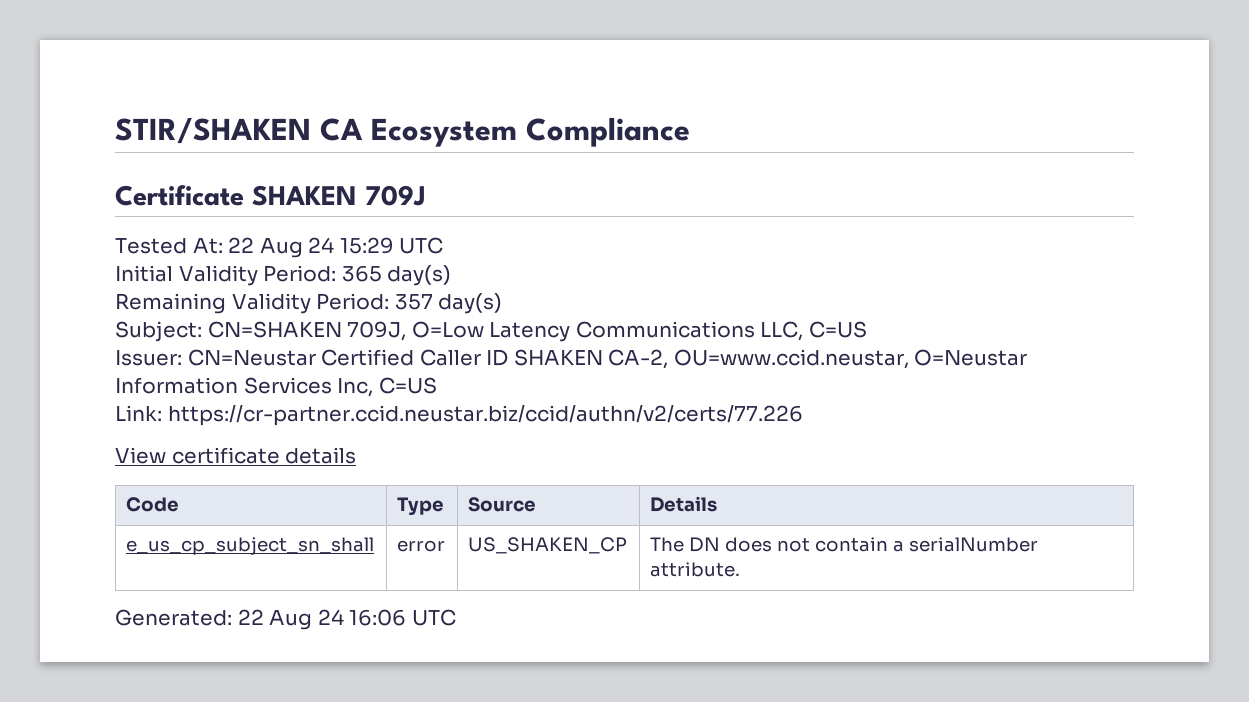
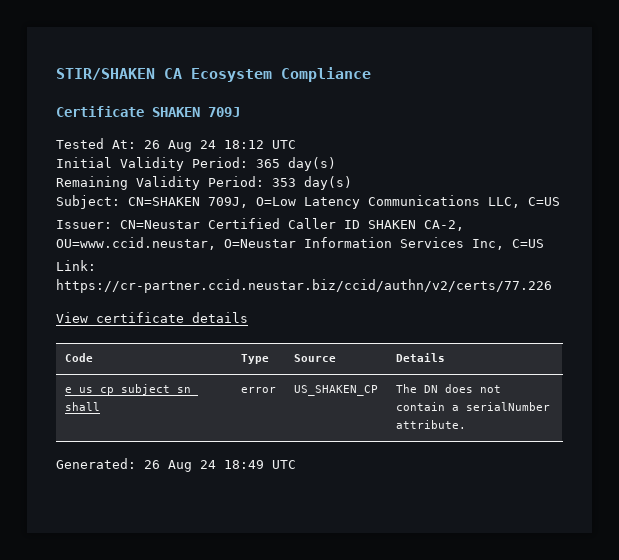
- Tested At: 22 Aug 24 15:29 UTC
+ Tested At: 26 Aug 24 18:12 UTC
- Remaining Validity Period: 357 day(s)
+ Remaining Validity Period: 353 day(s)
- Generated: 22 Aug 24 16:06 UTC
+ Generated: 26 Aug 24 18:49 UTC

